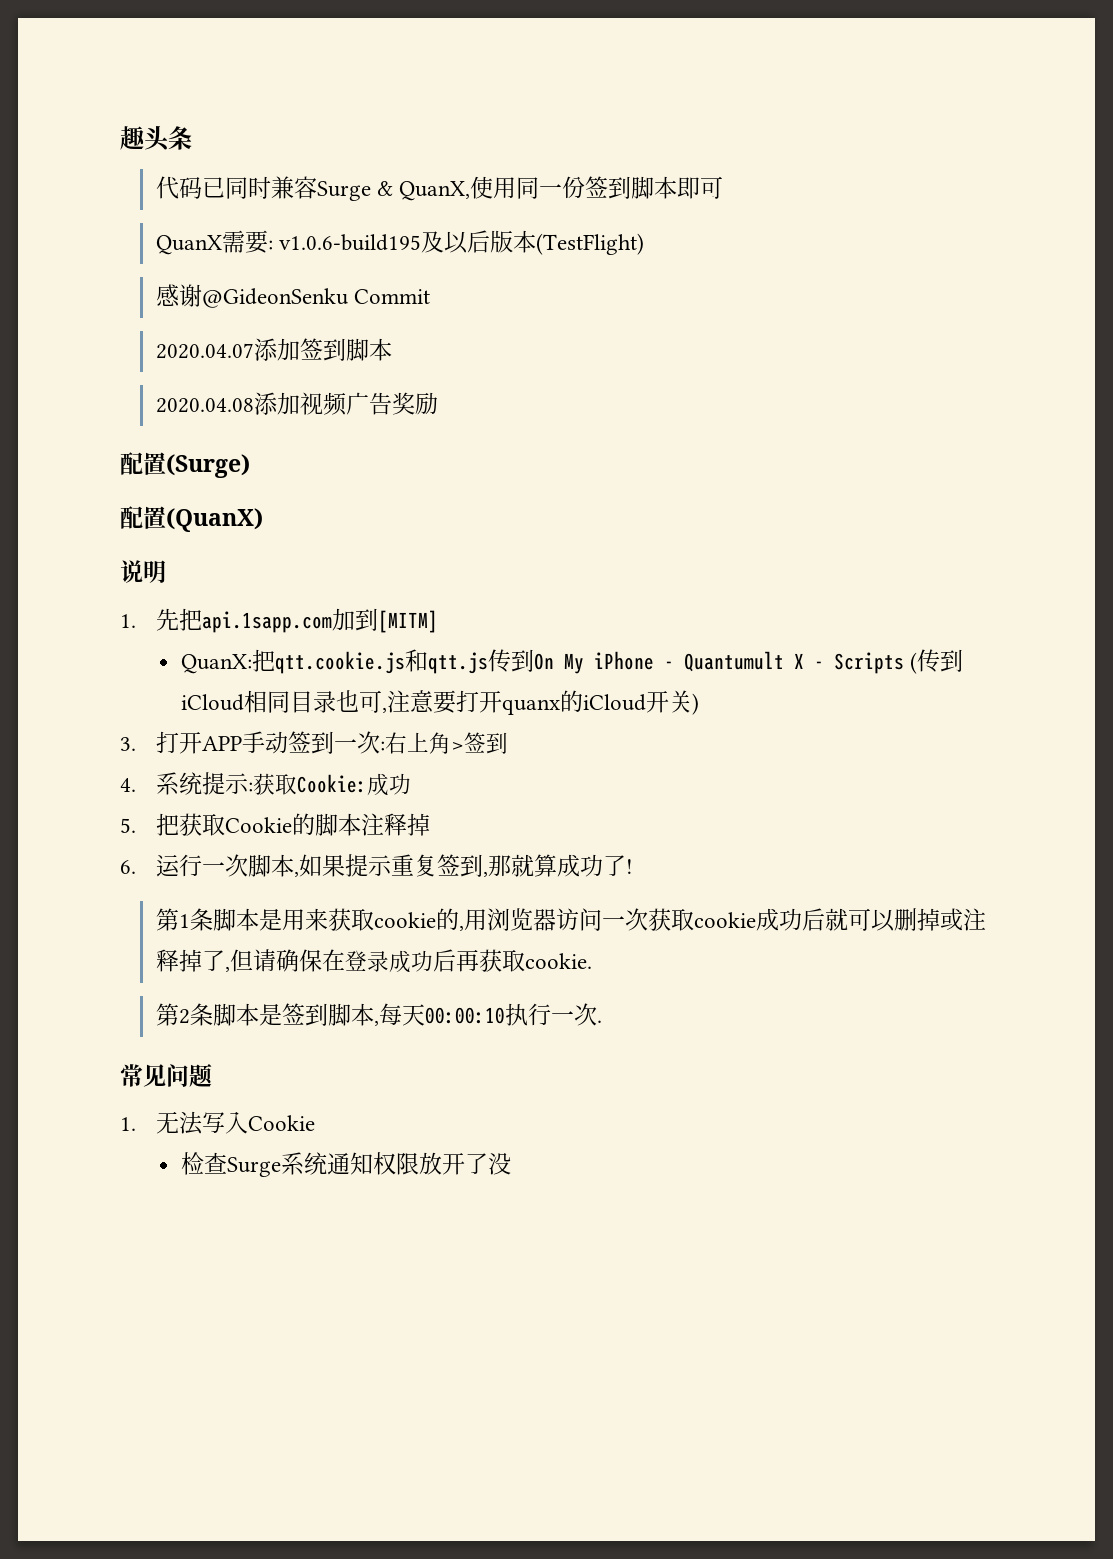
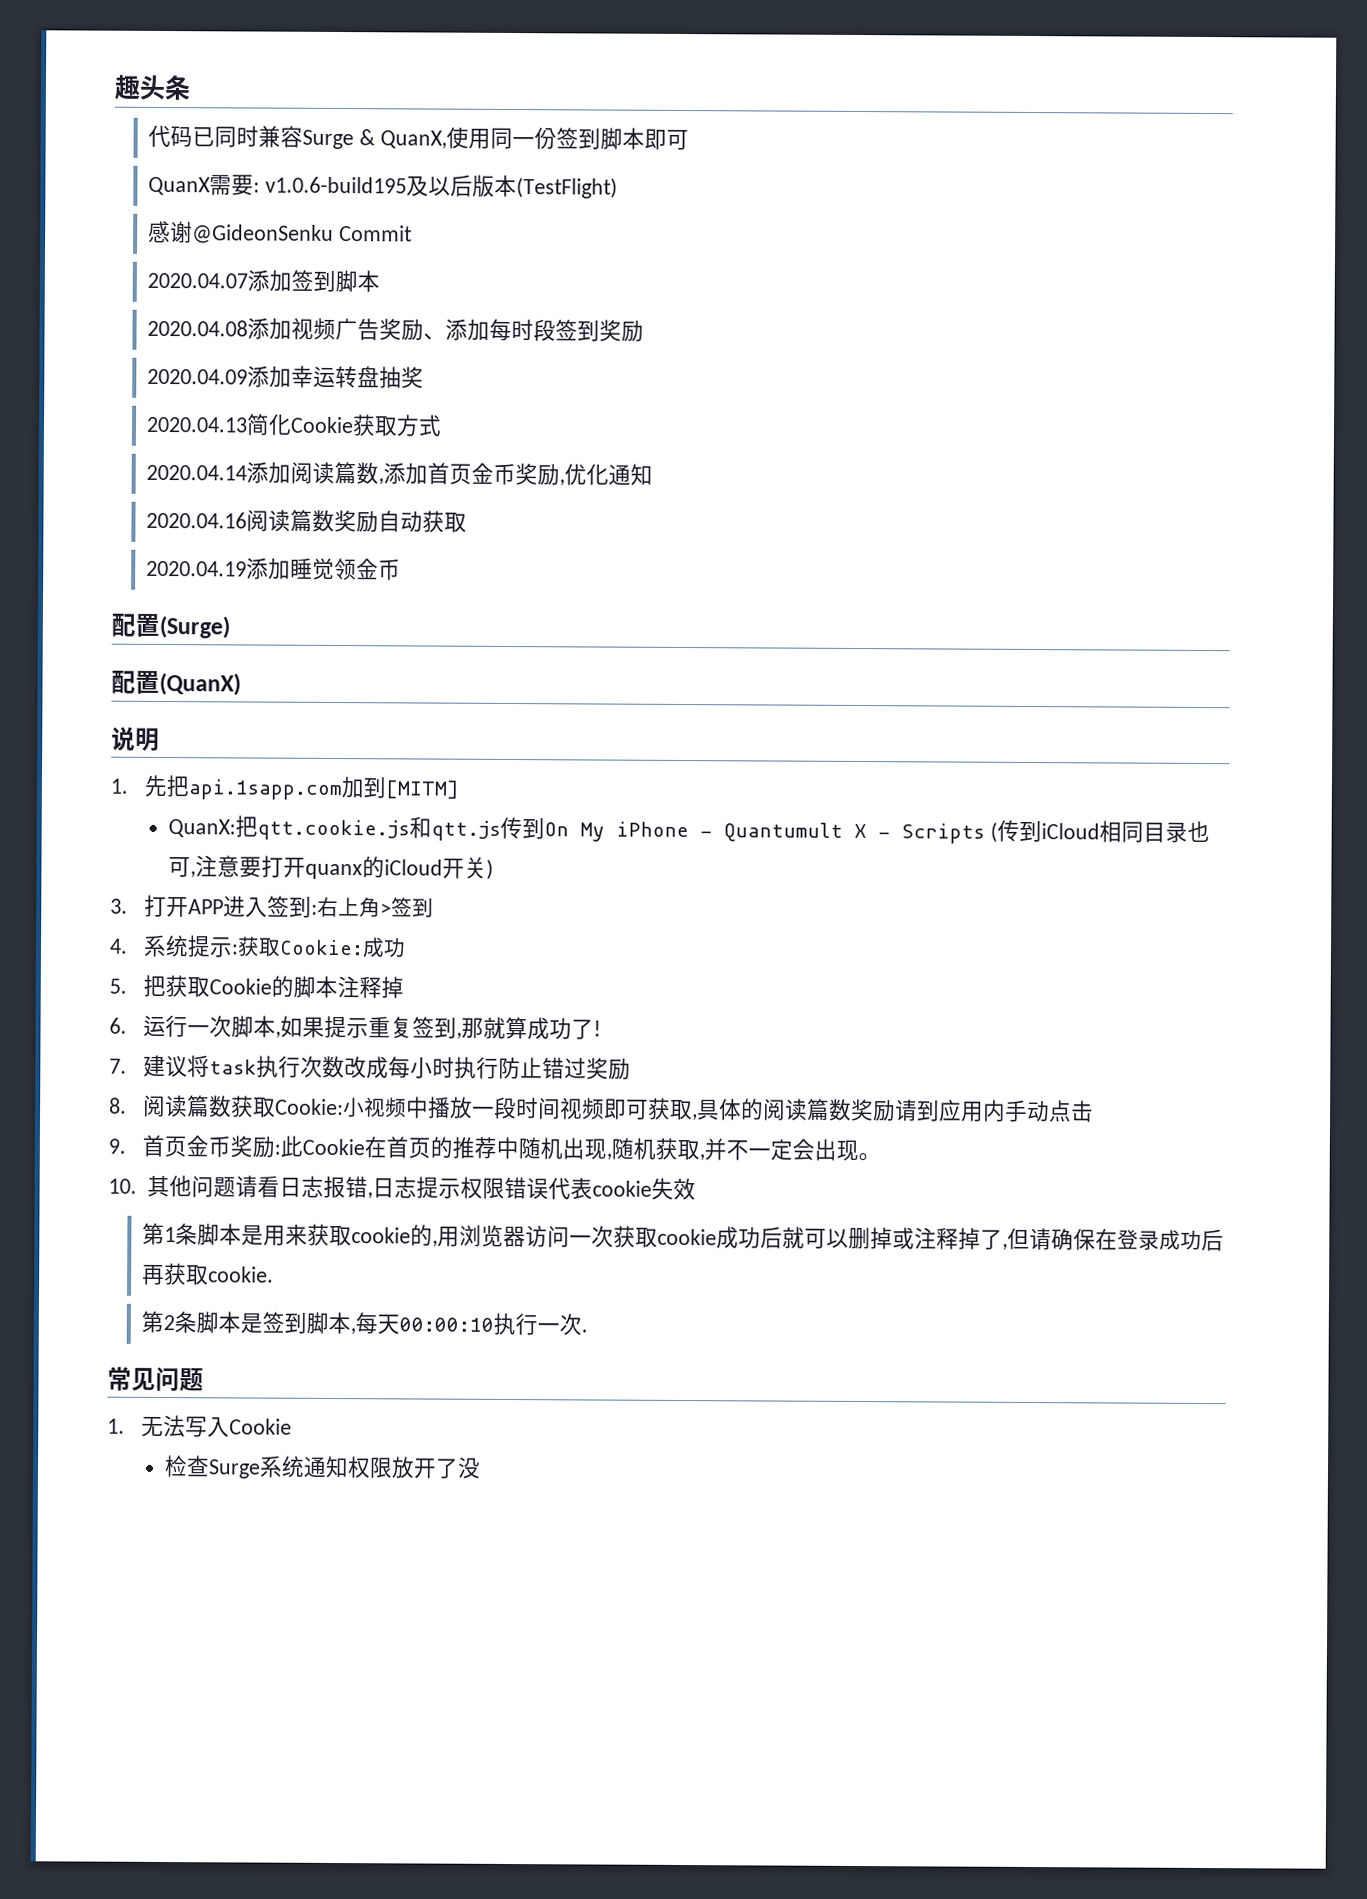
- 2020.04.08添加视频广告奖励
+ 2020.04.08添加视频广告奖励、添加每时段签到奖励
+ 2020.04.09添加幸运转盘抽奖
+ 2020.04.13简化Cookie获取方式
+ 2020.04.14添加阅读篇数,添加首页金币奖励,优化通知
+ 2020.04.16阅读篇数奖励自动获取
+ 2020.04.19添加睡觉领金币
- 3.打开APP手动签到一次:右上角>签到
+ 3.打开APP进入签到:右上角>签到
+ 7.建议将task执行次数改成每小时执行防止错过奖励
+ 8.阅读篇数获取Cookie:小视频中播放一段时间视频即可获取,具体的阅读篇数奖励请到应用内手动点击
+ 9.首页金币奖励:此Cookie在首页的推荐中随机出现,随机获取,并不一定会出现。
+ 10.其他问题请看日志报错,日志提示权限错误代表cookie失效

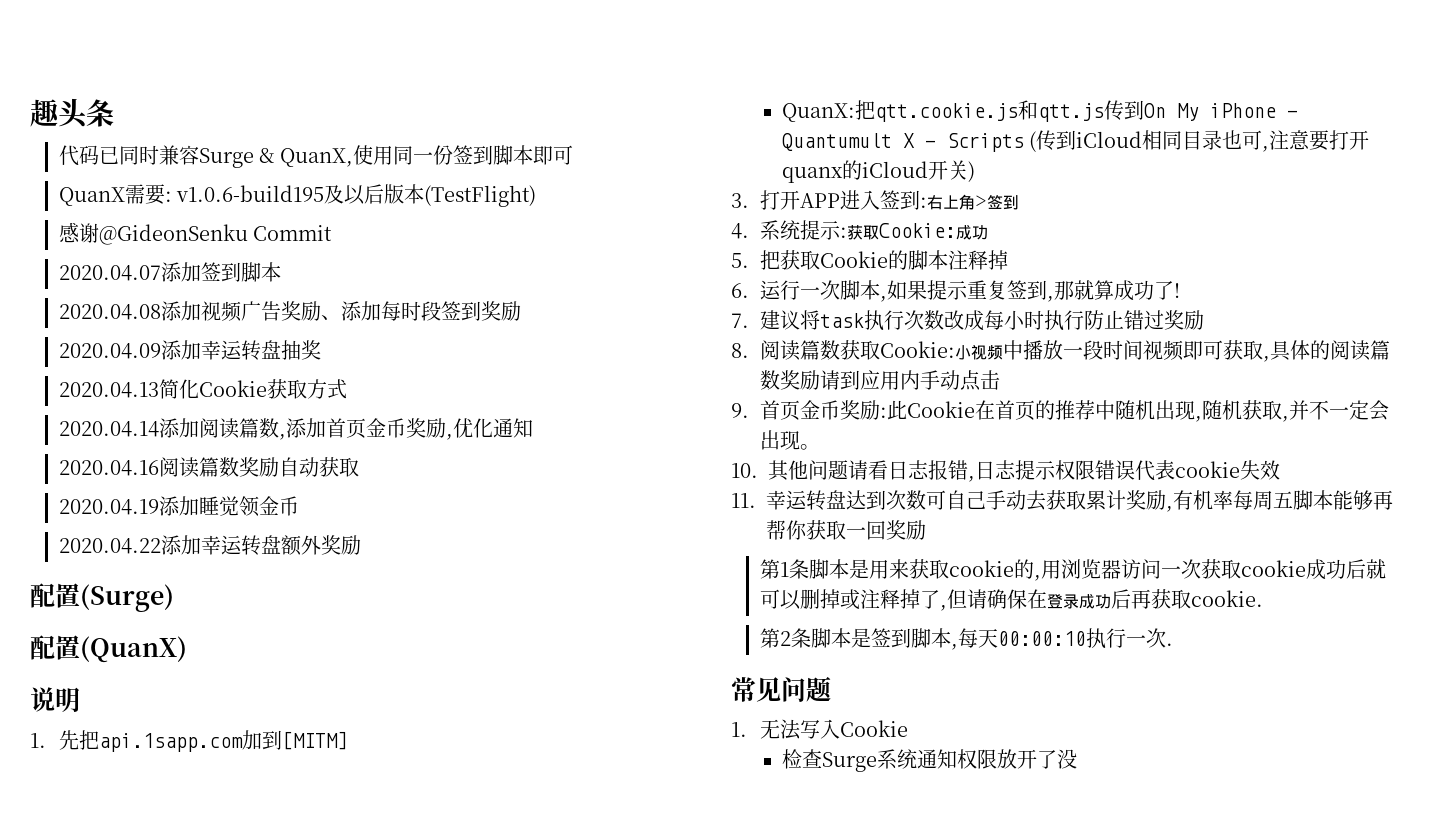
+ 2020.04.22添加幸运转盘额外奖励
+ 11.幸运转盘达到次数可自己手动去获取累计奖励,有机率每周五脚本能够再帮你获取一回奖励

